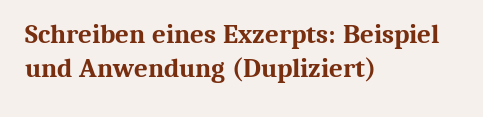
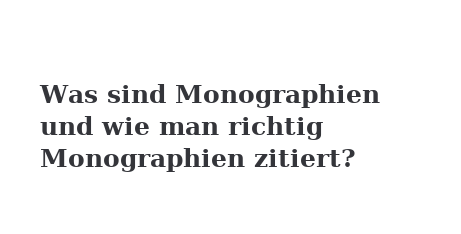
- Schreiben eines Exzerpts: Beispiel und Anwendung (Dupliziert)
+ Was sind Monographien und wie man richtig Monographien zitiert?

